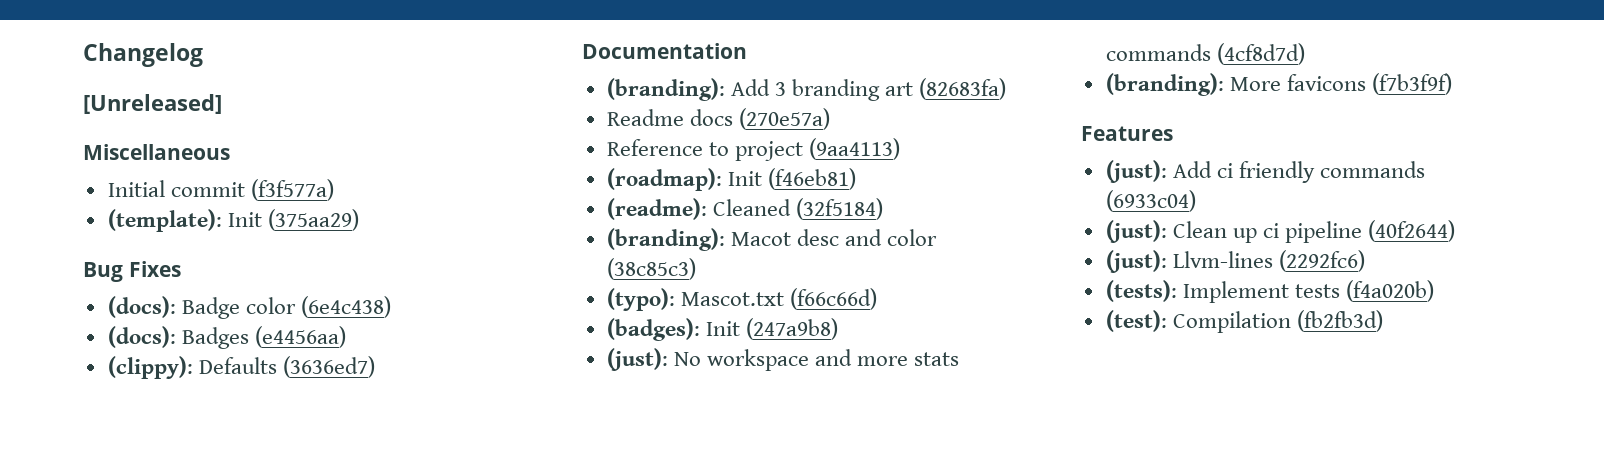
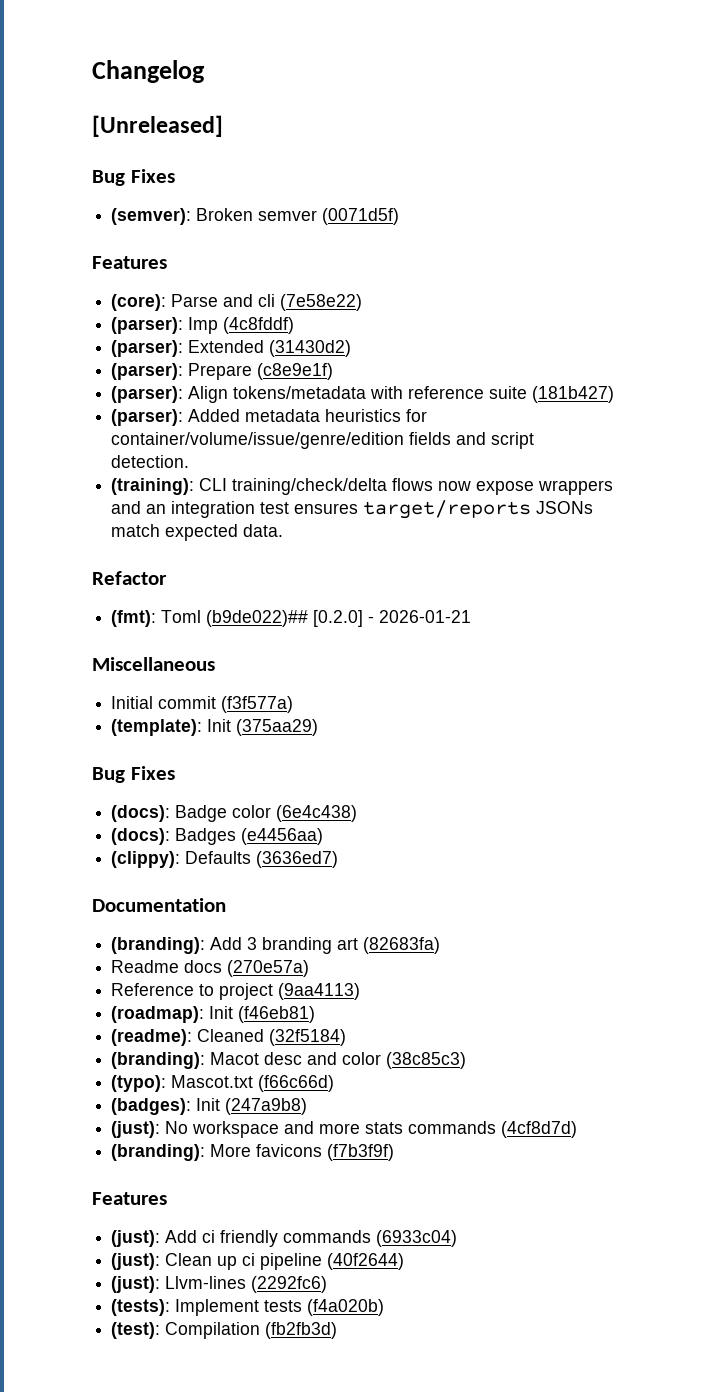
  [Unreleased]
+ Bug Fixes
+ (semver): Broken semver (0071d5f)
+ Features
+ (core): Parse and cli (7e58e22)
+ (parser): Imp (4c8fddf)
+ (parser): Extended (31430d2)
+ (parser): Prepare (c8e9e1f)
+ (parser): Align tokens/metadata with reference suite (181b427)
+ (parser): Added metadata heuristics for container/volume/issue/genre/edition fields and script detection.
+ (training): CLI training/check/delta flows now expose wrappers and an integration test ensures target/reports JSONs match expected data.
+ Refactor
+ (fmt): Toml (b9de022)## [0.2.0] - 2026-01-21

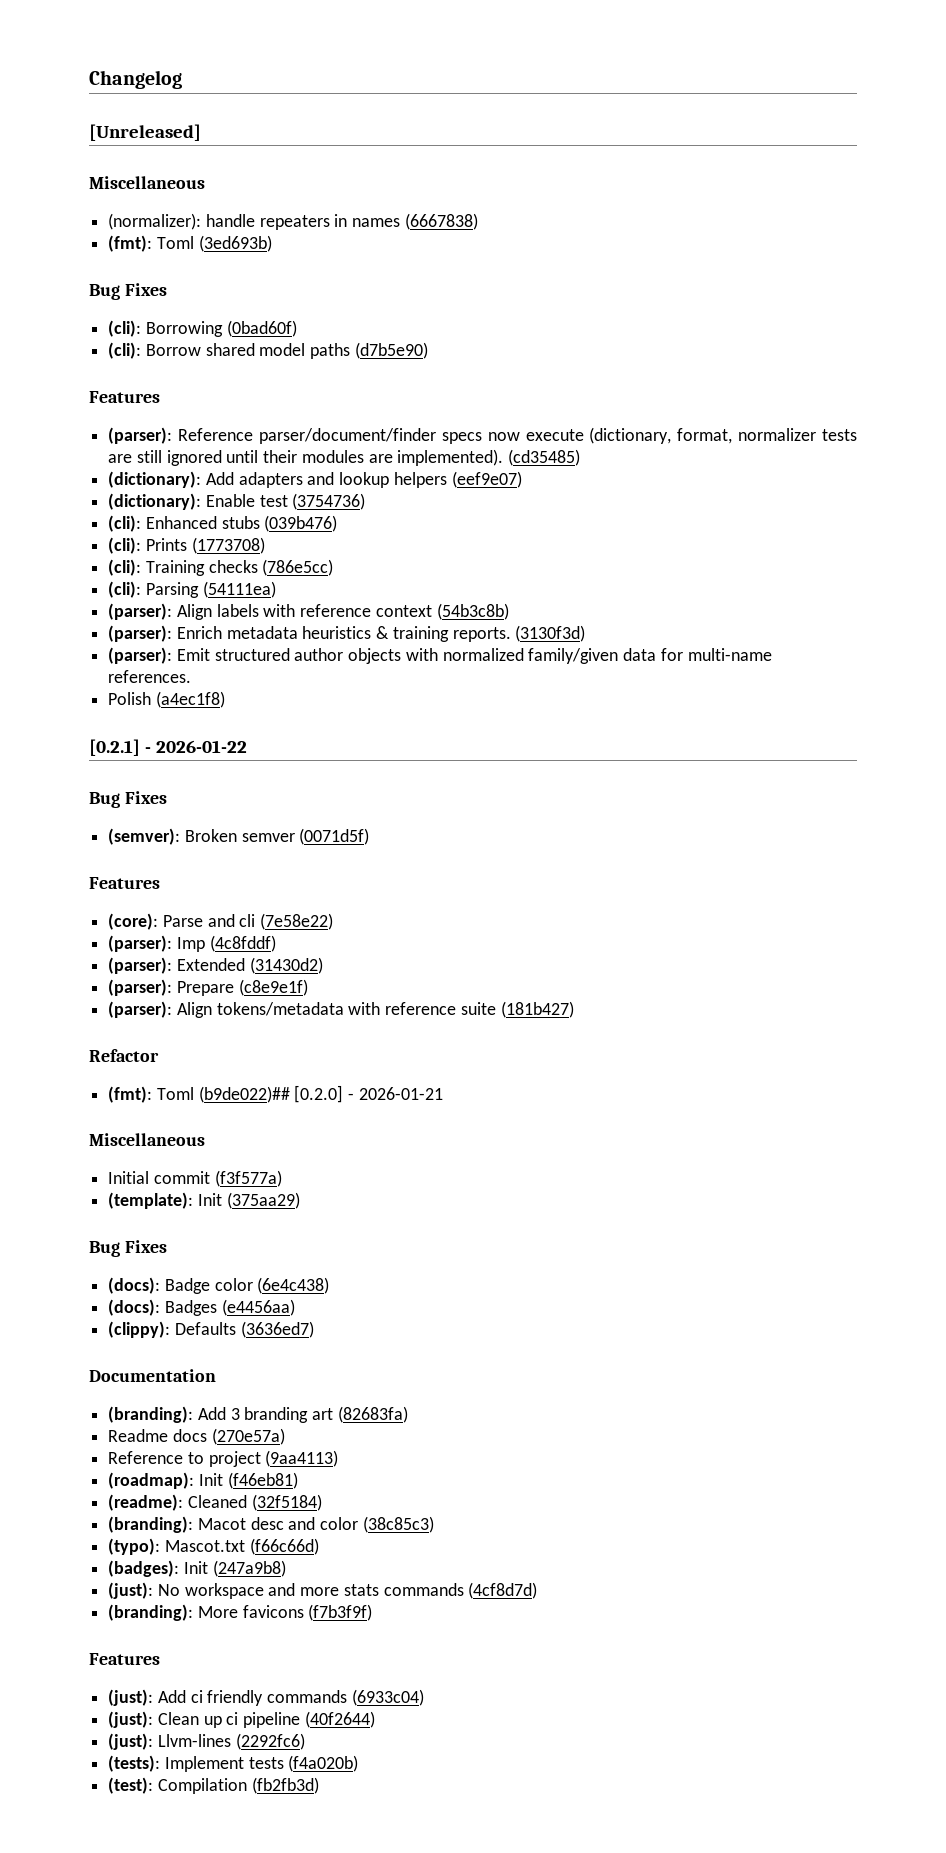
  [Unreleased]
+ Miscellaneous
+ (normalizer): handle repeaters in names (6667838)
+ (fmt): Toml (3ed693b)
+ Bug Fixes
+ (cli): Borrowing (0bad60f)
+ (cli): Borrow shared model paths (d7b5e90)
+ Features
+ (parser): Reference parser/document/finder specs now execute (dictionary, format, normalizer tests are still ignored until their modules are implemented). (cd35485)
+ (dictionary): Add adapters and lookup helpers (eef9e07)
+ (dictionary): Enable test (3754736)
+ (cli): Enhanced stubs (039b476)
+ (cli): Prints (1773708)
+ (cli): Training checks (786e5cc)
+ (cli): Parsing (54111ea)
+ (parser): Align labels with reference context (54b3c8b)
+ (parser): Enrich metadata heuristics & training reports. (3130f3d)
+ (parser): Emit structured author objects with normalized family/given data for multi-name references.
+ Polish (a4ec1f8)
+ [0.2.1] - 2026-01-22
- (parser): Added metadata heuristics for container/volume/issue/genre/edition fields and script detection.
- (training): CLI training/check/delta flows now expose wrappers and an integration test ensures target/reports JSONs match expected data.

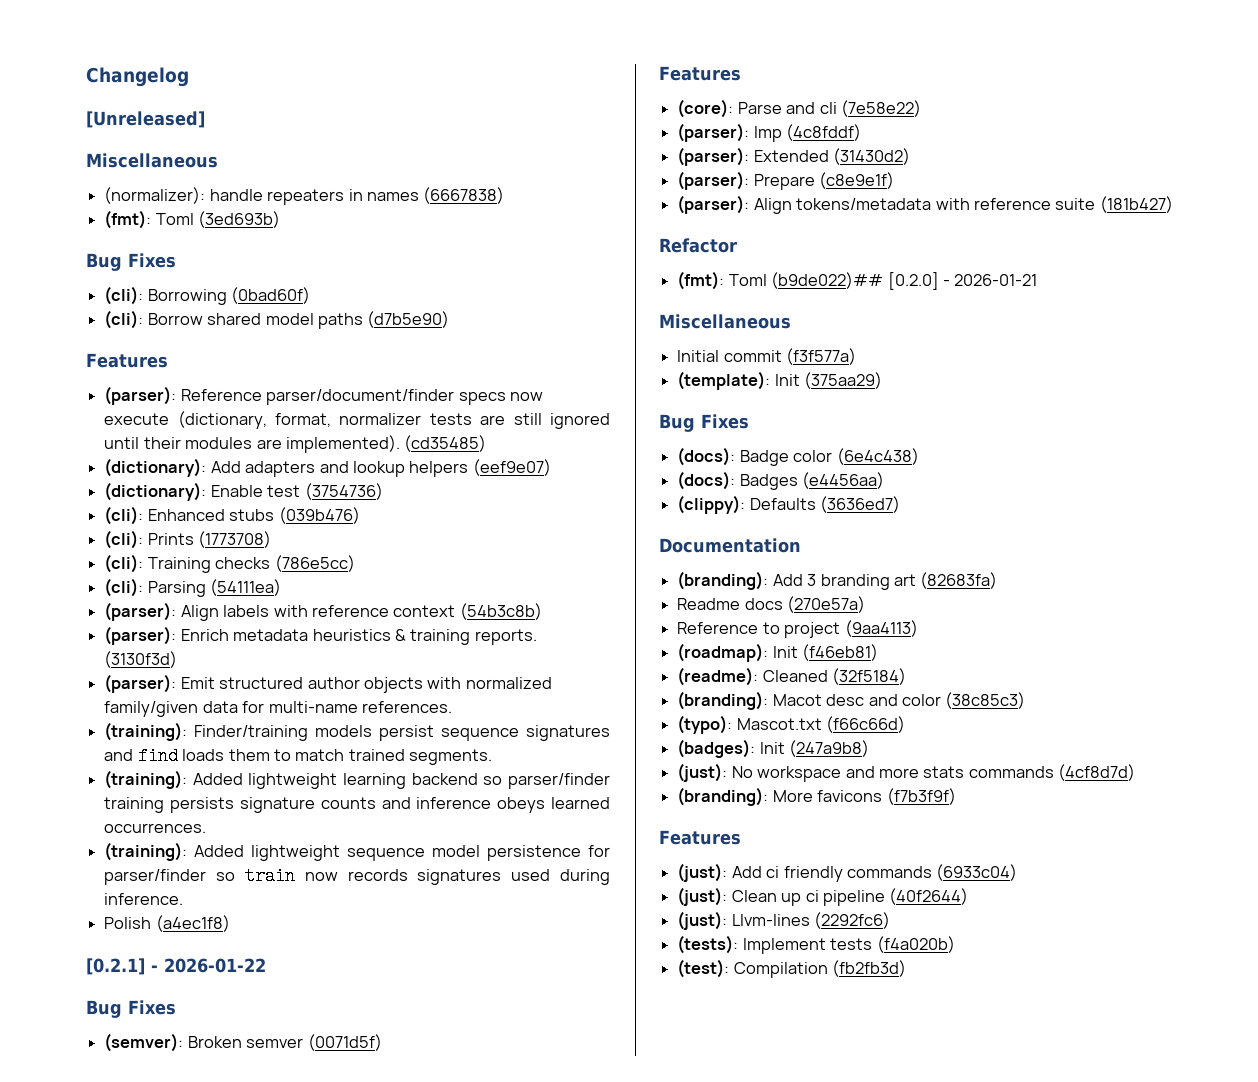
+ (training): Finder/training models persist sequence signatures and find loads them to match trained segments.
+ (training): Added lightweight learning backend so parser/finder training persists signature counts and inference obeys learned occurrences.
+ (training): Added lightweight sequence model persistence for parser/finder so train now records signatures used during inference.

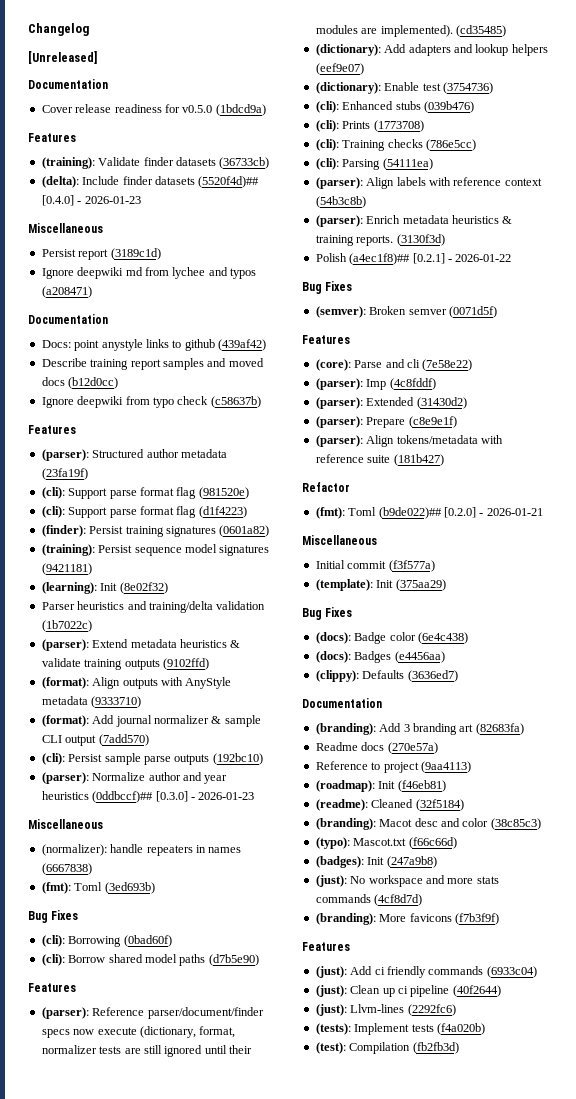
  [Unreleased]
+ Documentation
+ Cover release readiness for v0.5.0 (1bdcd9a)
+ Features
+ (training): Validate finder datasets (36733cb)
+ (delta): Include finder datasets (5520f4d)## [0.4.0] - 2026-01-23
+ Miscellaneous
+ Persist report (3189c1d)
+ Ignore deepwiki md from lychee and typos (a208471)
+ Documentation
+ Docs: point anystyle links to github (439af42)
+ Describe training report samples and moved docs (b12d0cc)
+ Ignore deepwiki from typo check (c58637b)
+ Features
+ (parser): Structured author metadata (23fa19f)
+ (cli): Support parse format flag (981520e)
+ (cli): Support parse format flag (d1f4223)
+ (finder): Persist training signatures (0601a82)
+ (training): Persist sequence model signatures (9421181)
+ (learning): Init (8e02f32)
+ Parser heuristics and training/delta validation (1b7022c)
+ (parser): Extend metadata heuristics & validate training outputs (9102ffd)
+ (format): Align outputs with AnyStyle metadata (9333710)
+ (format): Add journal normalizer & sample CLI output (7add570)
+ (cli): Persist sample parse outputs (192bc10)
+ (parser): Normalize author and year heuristics (0ddbccf)## [0.3.0] - 2026-01-23
- (parser): Emit structured author objects with normalized family/given data for multi-name references.
- (training): Finder/training models persist sequence signatures and find loads them to match trained segments.
- (training): Added lightweight learning backend so parser/finder training persists signature counts and inference obeys learned occurrences.
- (training): Added lightweight sequence model persistence for parser/finder so train now records signatures used during inference.
- Polish (a4ec1f8)
- [0.2.1] - 2026-01-22
+ Polish (a4ec1f8)## [0.2.1] - 2026-01-22

